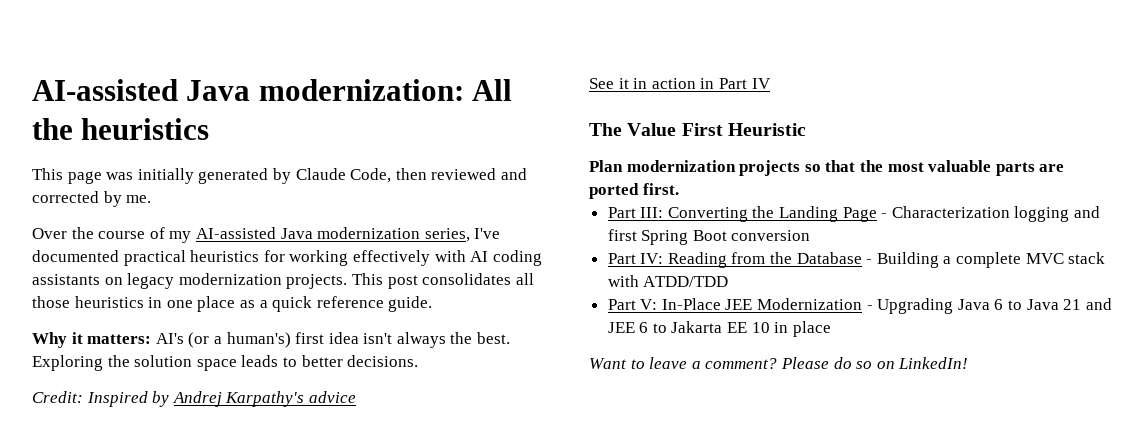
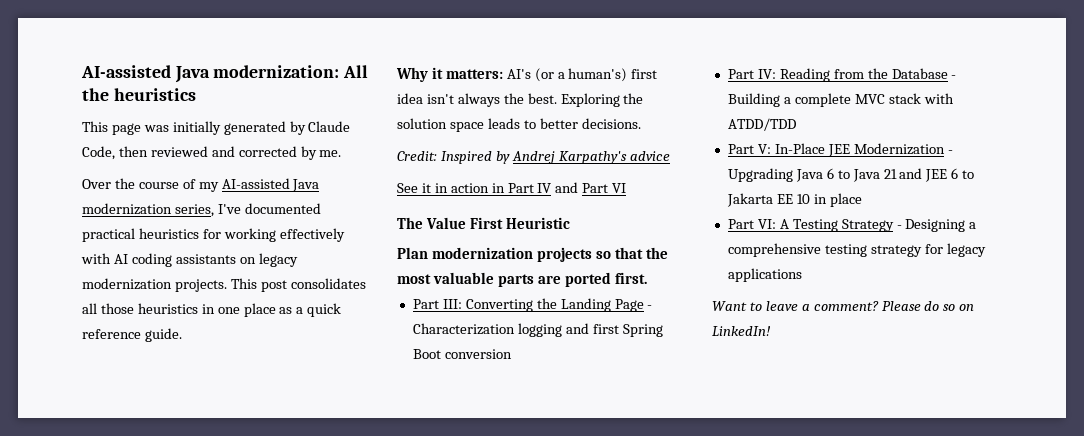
- See it in action in Part IV
+ See it in action in Part IV and Part VI
+ Part VI: A Testing Strategy - Designing a comprehensive testing strategy for legacy applications

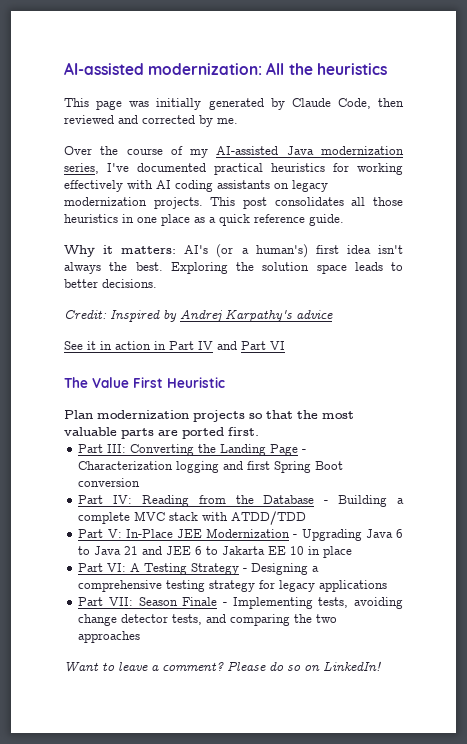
- AI-assisted Java modernization: All the heuristics
+ AI-assisted modernization: All the heuristics
+ Part VII: Season Finale - Implementing tests, avoiding change detector tests, and comparing the two approaches

